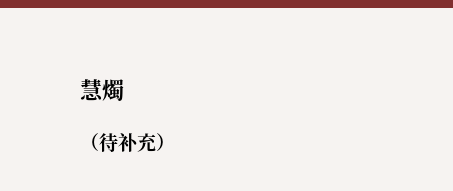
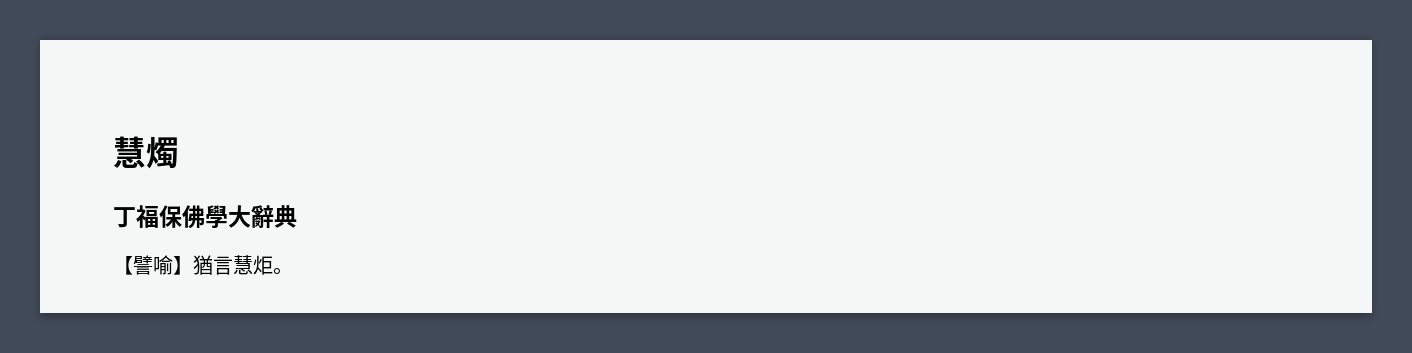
- （待补充）
+ 丁福保佛學大辭典
+ 【譬喻】猶言慧炬。

